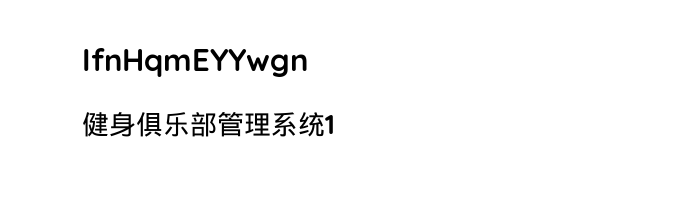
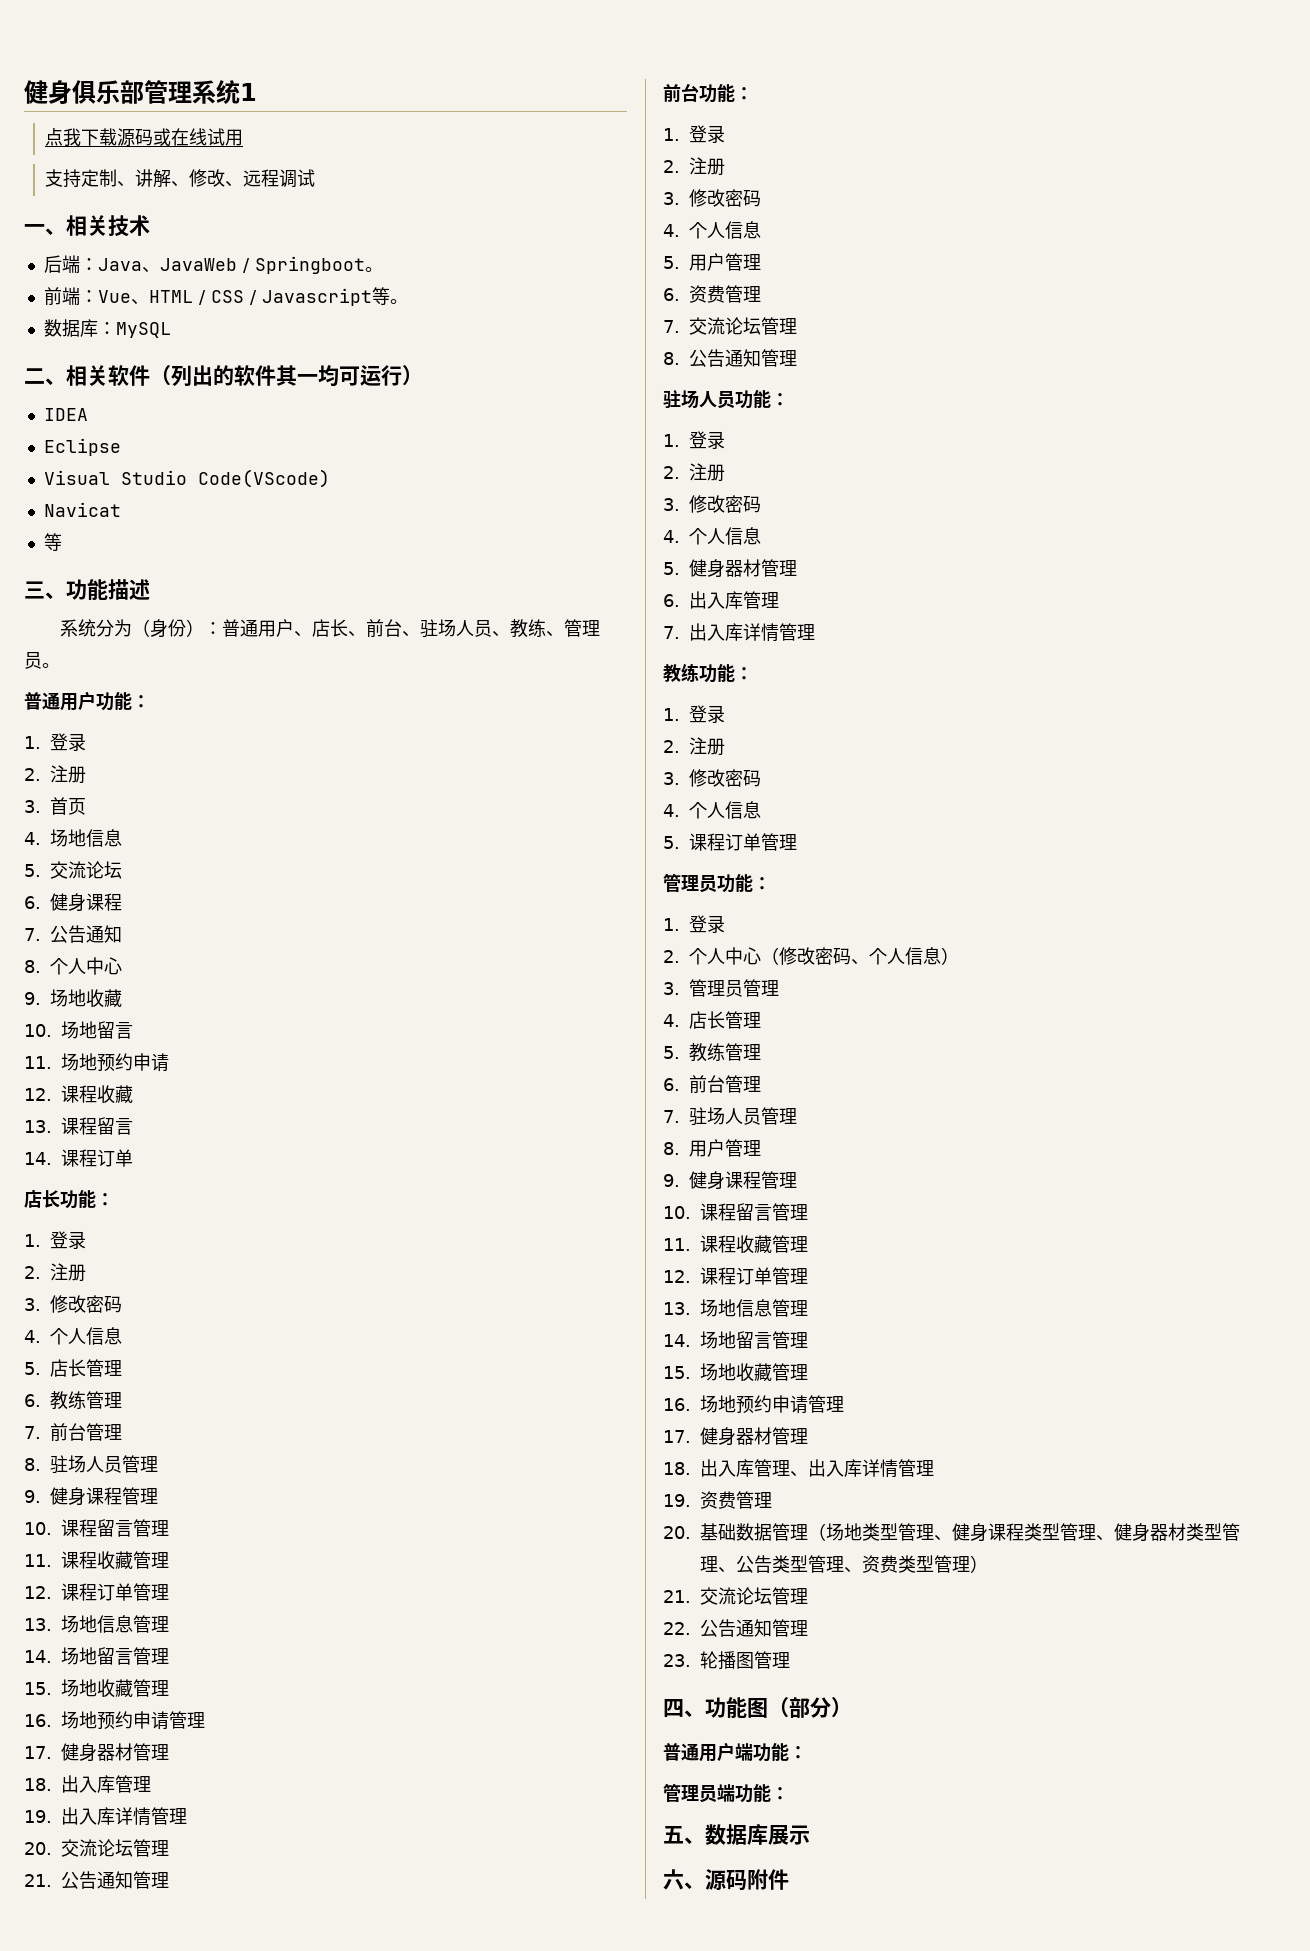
- IfnHqmEYYwgn
+ 点我下载源码或在线试用
+ 支持定制、讲解、修改、远程调试
+ 一、相关技术
+ 后端：Java、JavaWeb / Springboot。
+ 前端：Vue、HTML / CSS / Javascript等。
+ 数据库：MySQL
+ 二、相关软件（列出的软件其一均可运行）
+ IDEA
+ Eclipse
+ Visual Studio Code(VScode)
+ Navicat
+ 等
+ 三、功能描述
+ 系统分为（身份）：普通用户、店长、前台、驻场人员、教练、管理员。
+ 普通用户功能：
+ 1.登录
+ 2.注册
+ 3.首页
+ 4.场地信息
+ 5.交流论坛
+ 6.健身课程
+ 7.公告通知
+ 8.个人中心
+ 9.场地收藏
+ 10.场地留言
+ 11.场地预约申请
+ 12.课程收藏
+ 13.课程留言
+ 14.课程订单
+ 店长功能：
+ 1.登录
+ 2.注册
+ 3.修改密码
+ 4.个人信息
+ 5.店长管理
+ 6.教练管理
+ 7.前台管理
+ 8.驻场人员管理
+ 9.健身课程管理
+ 10.课程留言管理
+ 11.课程收藏管理
+ 12.课程订单管理
+ 13.场地信息管理
+ 14.场地留言管理
+ 15.场地收藏管理
+ 16.场地预约申请管理
+ 17.健身器材管理
+ 18.出入库管理
+ 19.出入库详情管理
+ 20.交流论坛管理
+ 21.公告通知管理
+ 前台功能：
+ 1.登录
+ 2.注册
+ 3.修改密码
+ 4.个人信息
+ 5.用户管理
+ 6.资费管理
+ 7.交流论坛管理
+ 8.公告通知管理
+ 驻场人员功能：
+ 1.登录
+ 2.注册
+ 3.修改密码
+ 4.个人信息
+ 5.健身器材管理
+ 6.出入库管理
+ 7.出入库详情管理
+ 教练功能：
+ 1.登录
+ 2.注册
+ 3.修改密码
+ 4.个人信息
+ 5.课程订单管理
+ 管理员功能：
+ 1.登录
+ 2.个人中心（修改密码、个人信息）
+ 3.管理员管理
+ 4.店长管理
+ 5.教练管理
+ 6.前台管理
+ 7.驻场人员管理
+ 8.用户管理
+ 9.健身课程管理
+ 10.课程留言管理
+ 11.课程收藏管理
+ 12.课程订单管理
+ 13.场地信息管理
+ 14.场地留言管理
+ 15.场地收藏管理
+ 16.场地预约申请管理
+ 17.健身器材管理
+ 18.出入库管理、出入库详情管理
+ 19.资费管理
+ 20.基础数据管理（场地类型管理、健身课程类型管理、健身器材类型管理、公告类型管理、资费类型管理）
+ 21.交流论坛管理
+ 22.公告通知管理
+ 23.轮播图管理
+ 四、功能图（部分）
+ 普通用户端功能：
+ 管理员端功能：
+ 五、数据库展示
+ 六、源码附件

